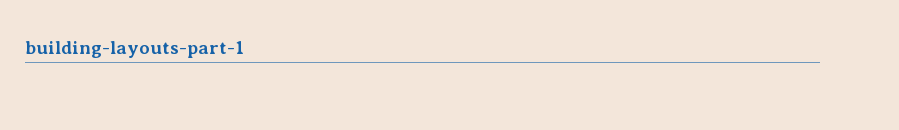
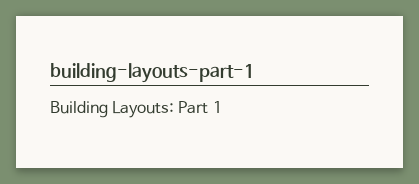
+ Building Layouts: Part 1

